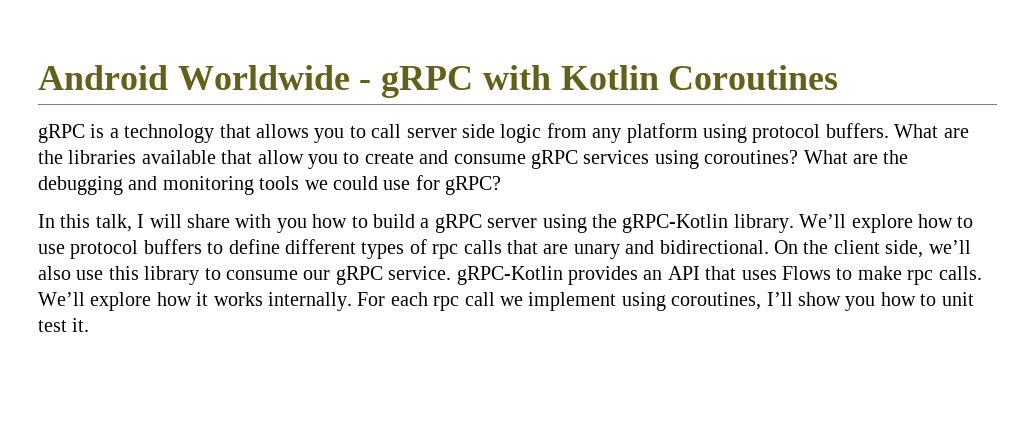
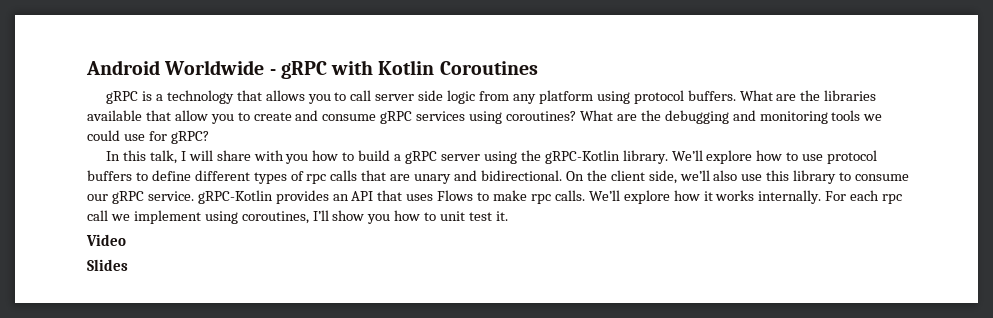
+ Video
+ Slides

